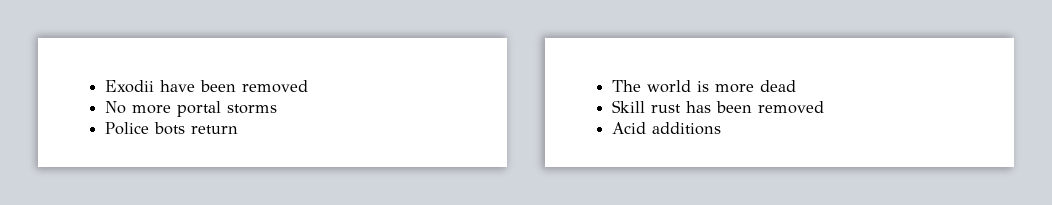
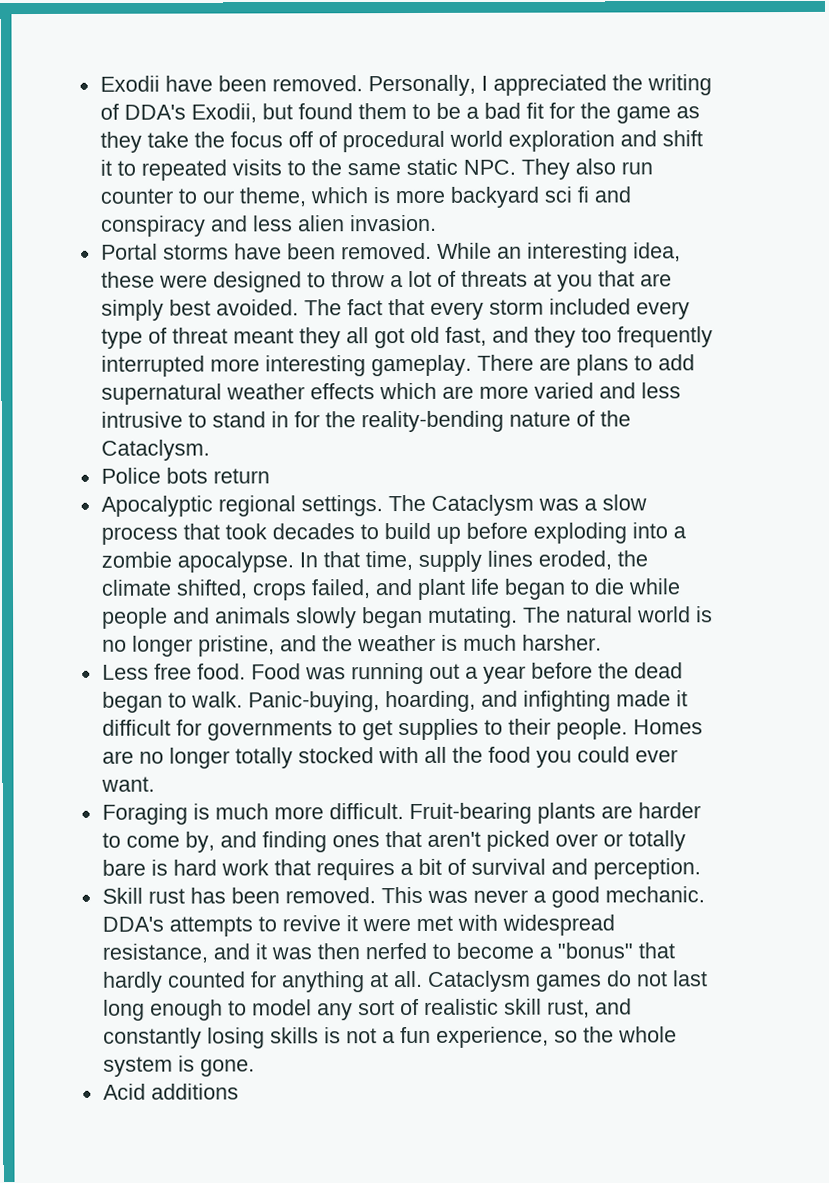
- Exodii have been removed
- No more portal storms
+ Exodii have been removed. Personally, I appreciated the writing of DDA's Exodii, but found them to be a bad fit for the game as they take the focus off of procedural world exploration and shift it to repeated visits to the same static NPC. They also run counter to our theme, which is more backyard sci fi and conspiracy and less alien invasion.
+ Portal storms have been removed. While an interesting idea, these were designed to throw a lot of threats at you that are simply best avoided. The fact that every storm included every type of threat meant they all got old fast, and they too frequently interrupted more interesting gameplay. There are plans to add supernatural weather effects which are more varied and less intrusive to stand in for the reality-bending nature of the Cataclysm.
  Police bots return
- The world is more dead
- Skill rust has been removed
+ Apocalyptic regional settings. The Cataclysm was a slow process that took decades to build up before exploding into a zombie apocalypse. In that time, supply lines eroded, the climate shifted, crops failed, and plant life began to die while people and animals slowly began mutating. The natural world is no longer pristine, and the weather is much harsher.
+ Less free food. Food was running out a year before the dead began to walk. Panic-buying, hoarding, and infighting made it difficult for governments to get supplies to their people. Homes are no longer totally stocked with all the food you could ever want.
+ Foraging is much more difficult. Fruit-bearing plants are harder to come by, and finding ones that aren't picked over or totally bare is hard work that requires a bit of survival and perception.
+ Skill rust has been removed. This was never a good mechanic. DDA's attempts to revive it were met with widespread resistance, and it was then nerfed to become a "bonus" that hardly counted for anything at all. Cataclysm games do not last long enough to model any sort of realistic skill rust, and constantly losing skills is not a fun experience, so the whole system is gone.

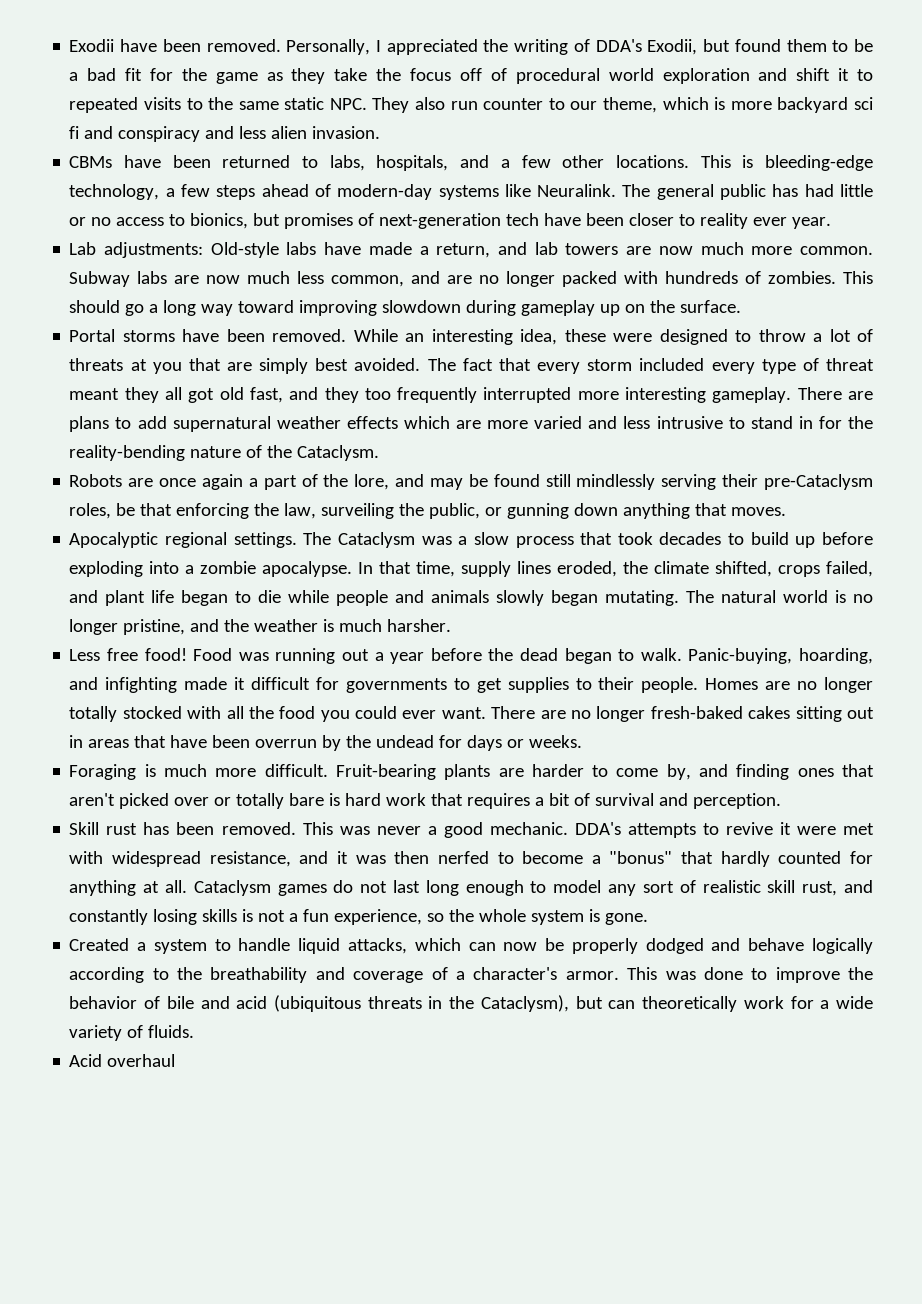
+ CBMs have been returned to labs, hospitals, and a few other locations. This is bleeding-edge technology, a few steps ahead of modern-day systems like Neuralink. The general public has had little or no access to bionics, but promises of next-generation tech have been closer to reality ever year.
+ Lab adjustments: Old-style labs have made a return, and lab towers are now much more common. Subway labs are now much less common, and are no longer packed with hundreds of zombies. This should go a long way toward improving slowdown during gameplay up on the surface.
- Police bots return
+ Robots are once again a part of the lore, and may be found still mindlessly serving their pre-Cataclysm roles, be that enforcing the law, surveiling the public, or gunning down anything that moves.
- Less free food.
+ Less free food!
+ There are no longer fresh-baked cakes sitting out in areas that have been overrun by the undead for days or weeks.
+ Created a system to handle liquid attacks, which can now be properly dodged and behave logically according to the breathability and coverage of a character's armor. This was done to improve the behavior of bile and acid (ubiquitous threats in the Cataclysm), but can theoretically work for a wide variety of fluids.
- Acid additions
+ Acid overhaul

